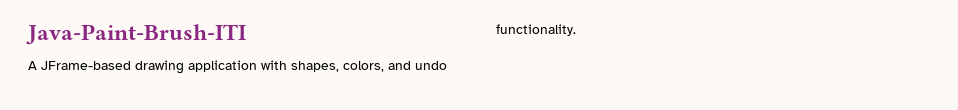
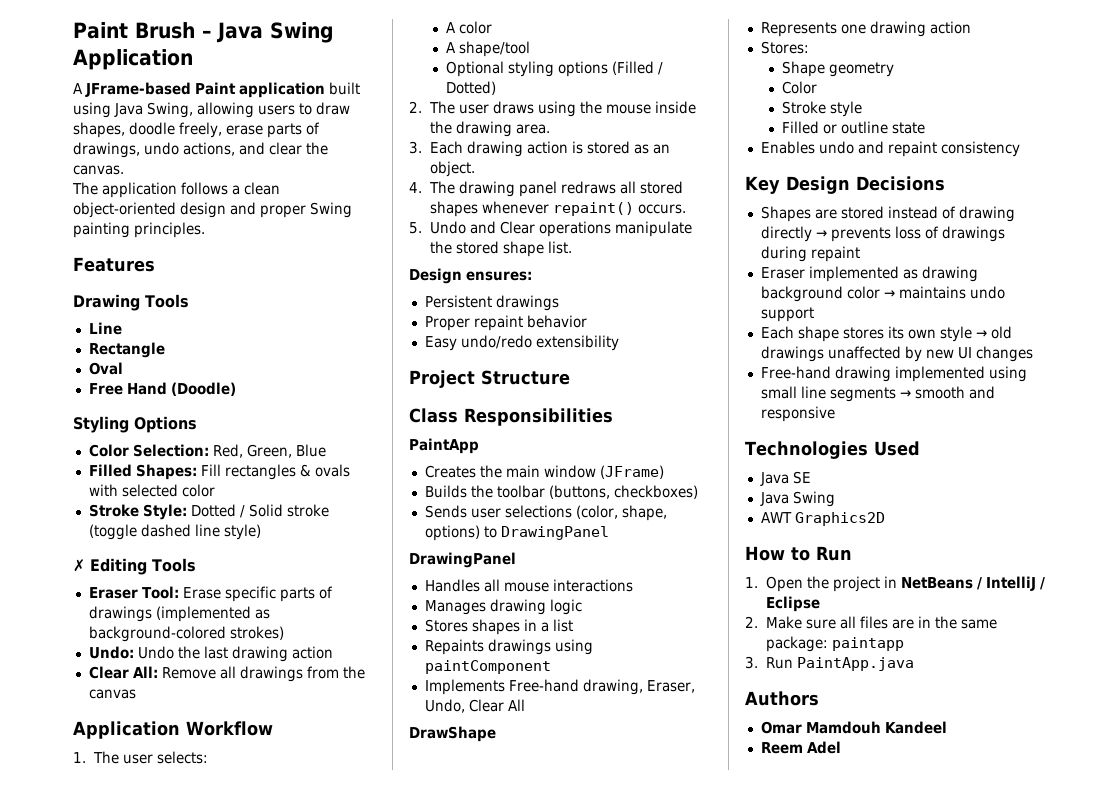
- Java-Paint-Brush-ITI
- A JFrame-based drawing application with shapes, colors, and undo functionality.
+ Paint Brush – Java Swing Application
+ A JFrame-based Paint application built using Java Swing, allowing users to draw shapes, doodle freely, erase parts of drawings, undo actions, and clear the canvas.
+ The application follows a clean object-oriented design and proper Swing painting principles.
+ Features
+ Drawing Tools
+ Line
+ Rectangle
+ Oval
+ Free Hand (Doodle)
+ Styling Options
+ Color Selection: Red, Green, Blue
+ Filled Shapes: Fill rectangles & ovals with selected color
+ Stroke Style: Dotted / Solid stroke (toggle dashed line style)
+ ✗ Editing Tools
+ Eraser Tool: Erase specific parts of drawings (implemented as background-colored strokes)
+ Undo: Undo the last drawing action
+ Clear All: Remove all drawings from the canvas
+ Application Workflow
+ 1. The user selects:
+ A color
+ A shape/tool
+ Optional styling options (Filled / Dotted)
+ 2. The user draws using the mouse inside the drawing area.
+ 3. Each drawing action is stored as an object.
+ 4. The drawing panel redraws all stored shapes whenever repaint() occurs.
+ 5. Undo and Clear operations manipulate the stored shape list.
+ Design ensures:
+ Persistent drawings
+ Proper repaint behavior
+ Easy undo/redo extensibility
+ Project Structure
+ Class Responsibilities
+ PaintApp
+ Creates the main window (JFrame)
+ Builds the toolbar (buttons, checkboxes)
+ Sends user selections (color, shape, options) to DrawingPanel
+ DrawingPanel
+ Handles all mouse interactions
+ Manages drawing logic
+ Stores shapes in a list
+ Repaints drawings using paintComponent
+ Implements Free-hand drawing, Eraser, Undo, Clear All
+ DrawShape
+ Represents one drawing action
+ Stores:
+ Shape geometry
+ Color
+ Stroke style
+ Filled or outline state
+ Enables undo and repaint consistency
+ Key Design Decisions
+ Shapes are stored instead of drawing directly → prevents loss of drawings during repaint
+ Eraser implemented as drawing background color → maintains undo support
+ Each shape stores its own style → old drawings unaffected by new UI changes
+ Free-hand drawing implemented using small line segments → smooth and responsive
+ Technologies Used
+ Java SE
+ Java Swing
+ AWT Graphics2D
+ How to Run
+ 1. Open the project in NetBeans / IntelliJ / Eclipse
+ 2. Make sure all files are in the same package: paintapp
+ 3. Run PaintApp.java
+ Authors
+ Omar Mamdouh Kandeel
+ Reem Adel

